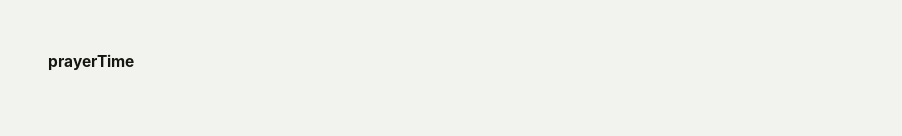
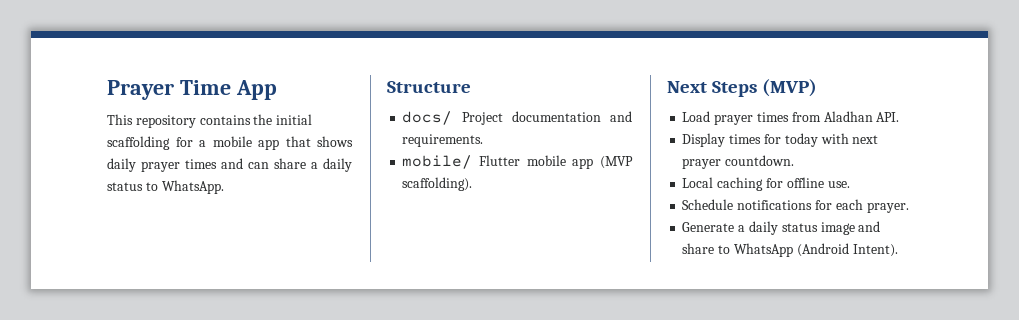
- prayerTime
+ Prayer Time App
+ This repository contains the initial scaffolding for a mobile app that shows daily prayer times and can share a daily status to WhatsApp.
+ Structure
+ docs/ Project documentation and requirements.
+ mobile/ Flutter mobile app (MVP scaffolding).
+ Next Steps (MVP)
+ Load prayer times from Aladhan API.
+ Display times for today with next prayer countdown.
+ Local caching for offline use.
+ Schedule notifications for each prayer.
+ Generate a daily status image and share to WhatsApp (Android Intent).

